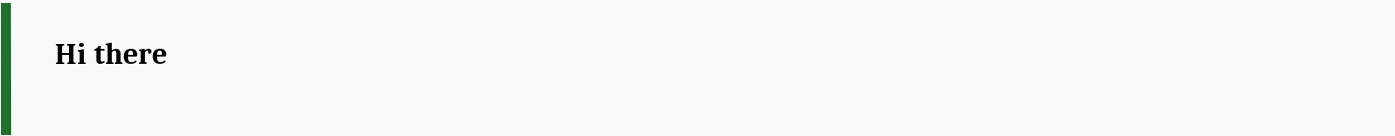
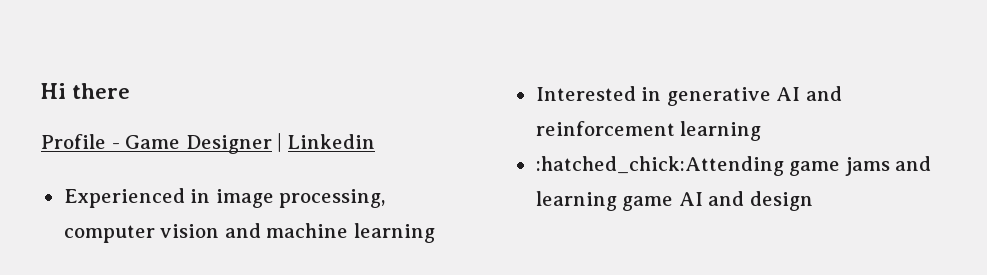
+ Profile - Game Designer | Linkedin
+ Experienced in image processing, computer vision and machine learning
+ Interested in generative AI and reinforcement learning
+ :hatched_chick:Attending game jams and learning game AI and design

